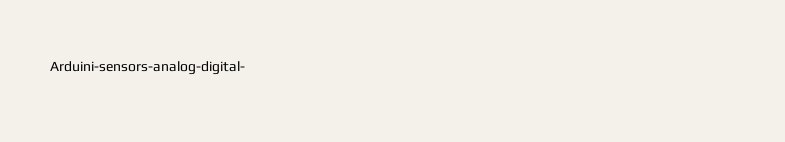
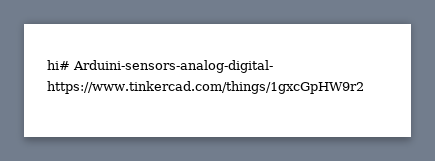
- Arduini-sensors-analog-digital-
+ hi# Arduini-sensors-analog-digital-
+ https://www.tinkercad.com/things/1gxcGpHW9r2

